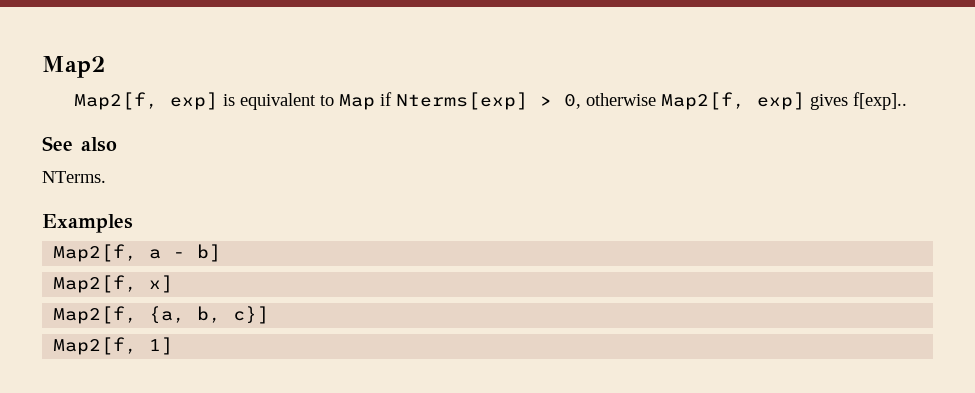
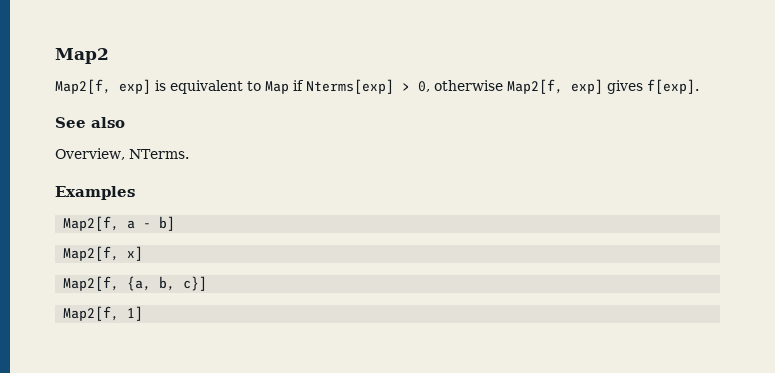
- Map2[f, exp] is equivalent to Map if Nterms[exp] > 0, otherwise Map2[f, exp] gives f[exp]..
+ Map2[f, exp] is equivalent to Map if Nterms[exp] > 0, otherwise Map2[f, exp] gives f[exp].
- NTerms.
+ Overview, NTerms.

